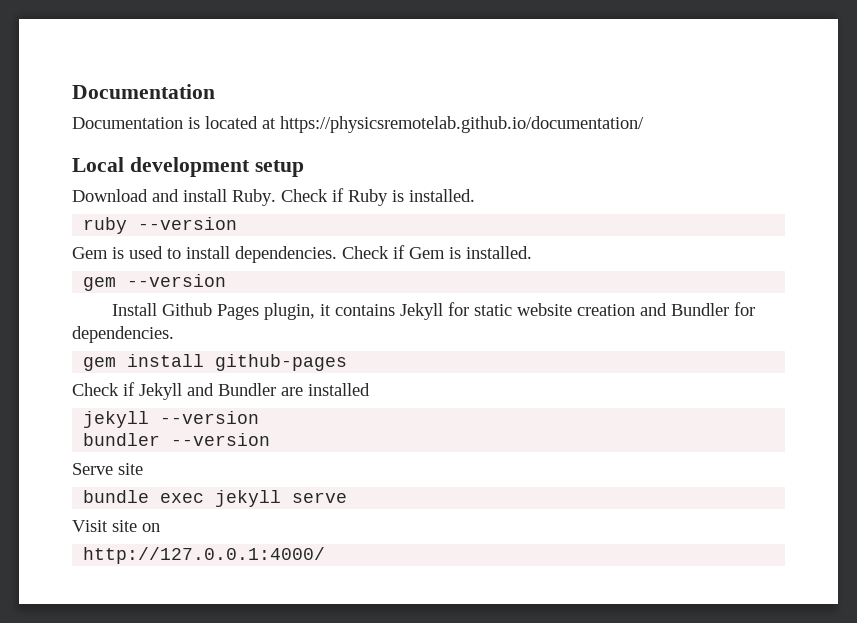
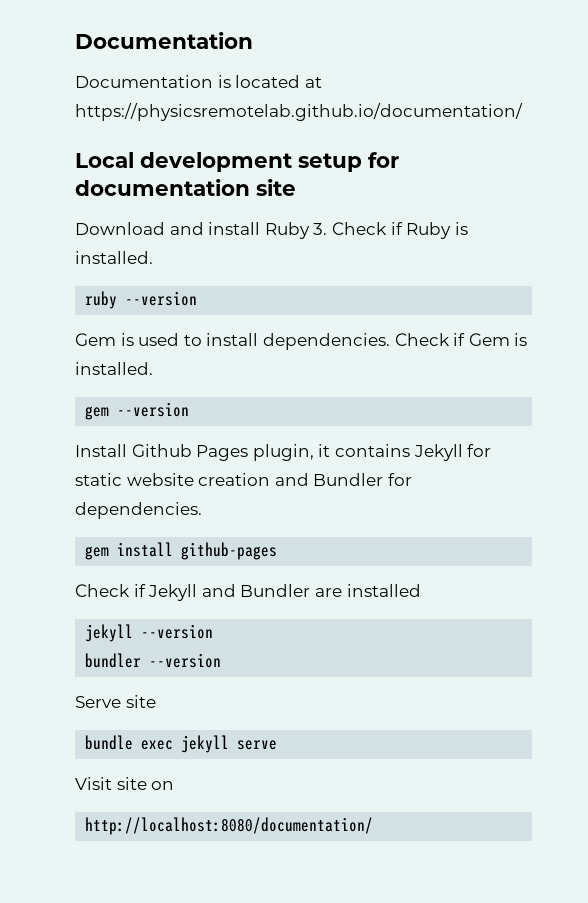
- Local development setup
+ Local development setup for documentation site
- Download and install Ruby. Check if Ruby is installed.
+ Download and install Ruby 3. Check if Ruby is installed.
- http://127.0.0.1:4000/
+ http://localhost:8080/documentation/

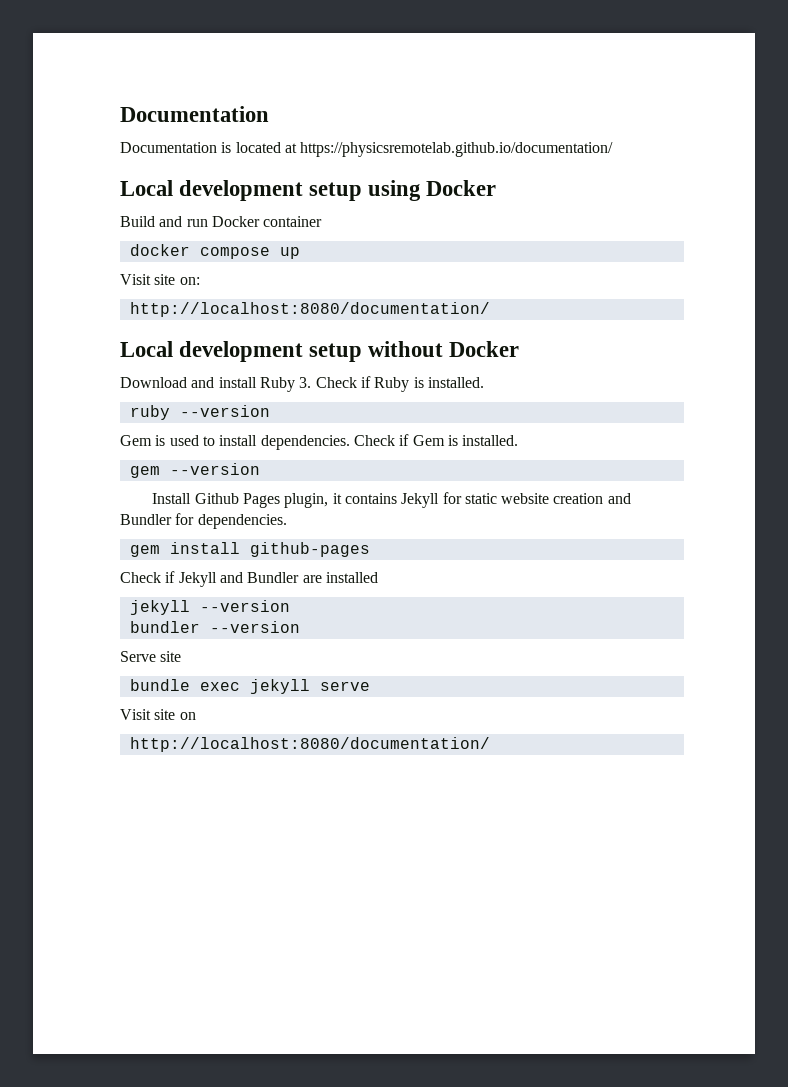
- Local development setup for documentation site
+ Local development setup using Docker
+ Build and run Docker container
+ docker compose up
+ Visit site on:
+ http://localhost:8080/documentation/
+ Local development setup without Docker

